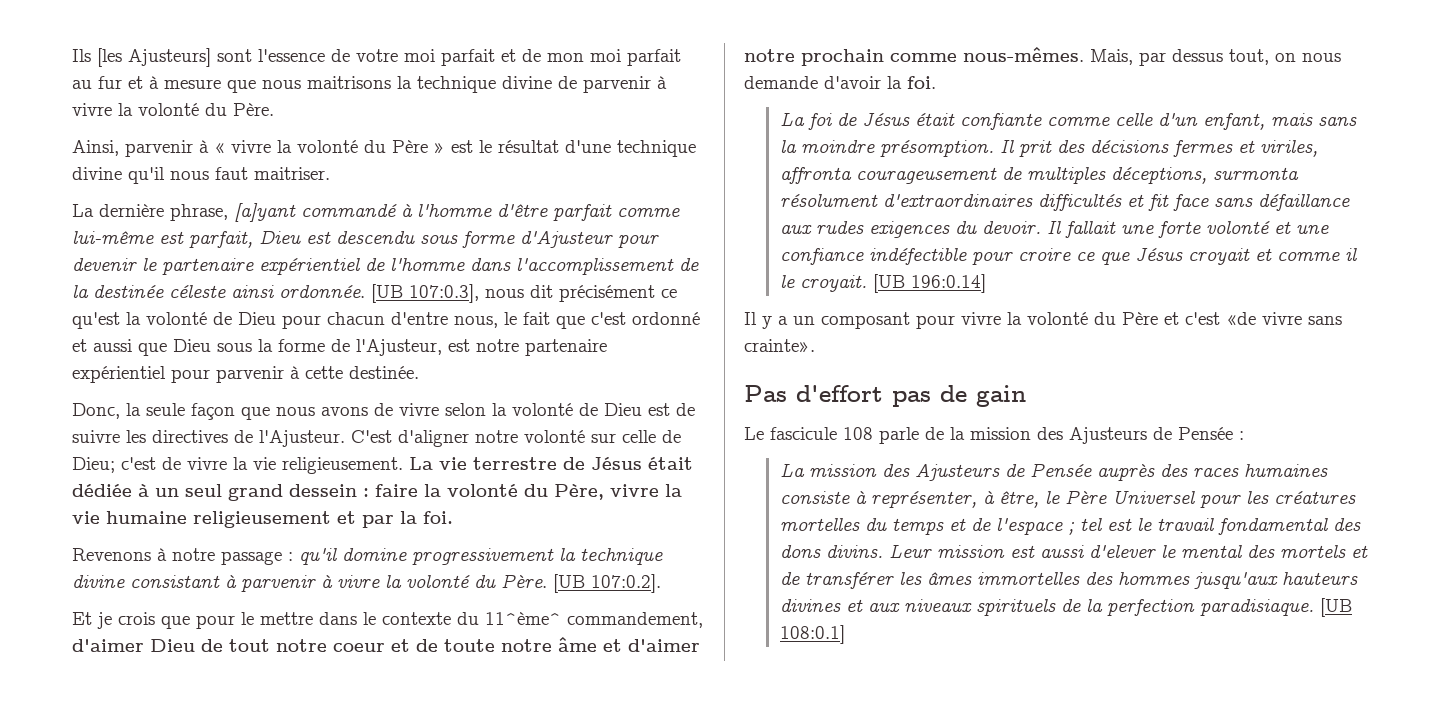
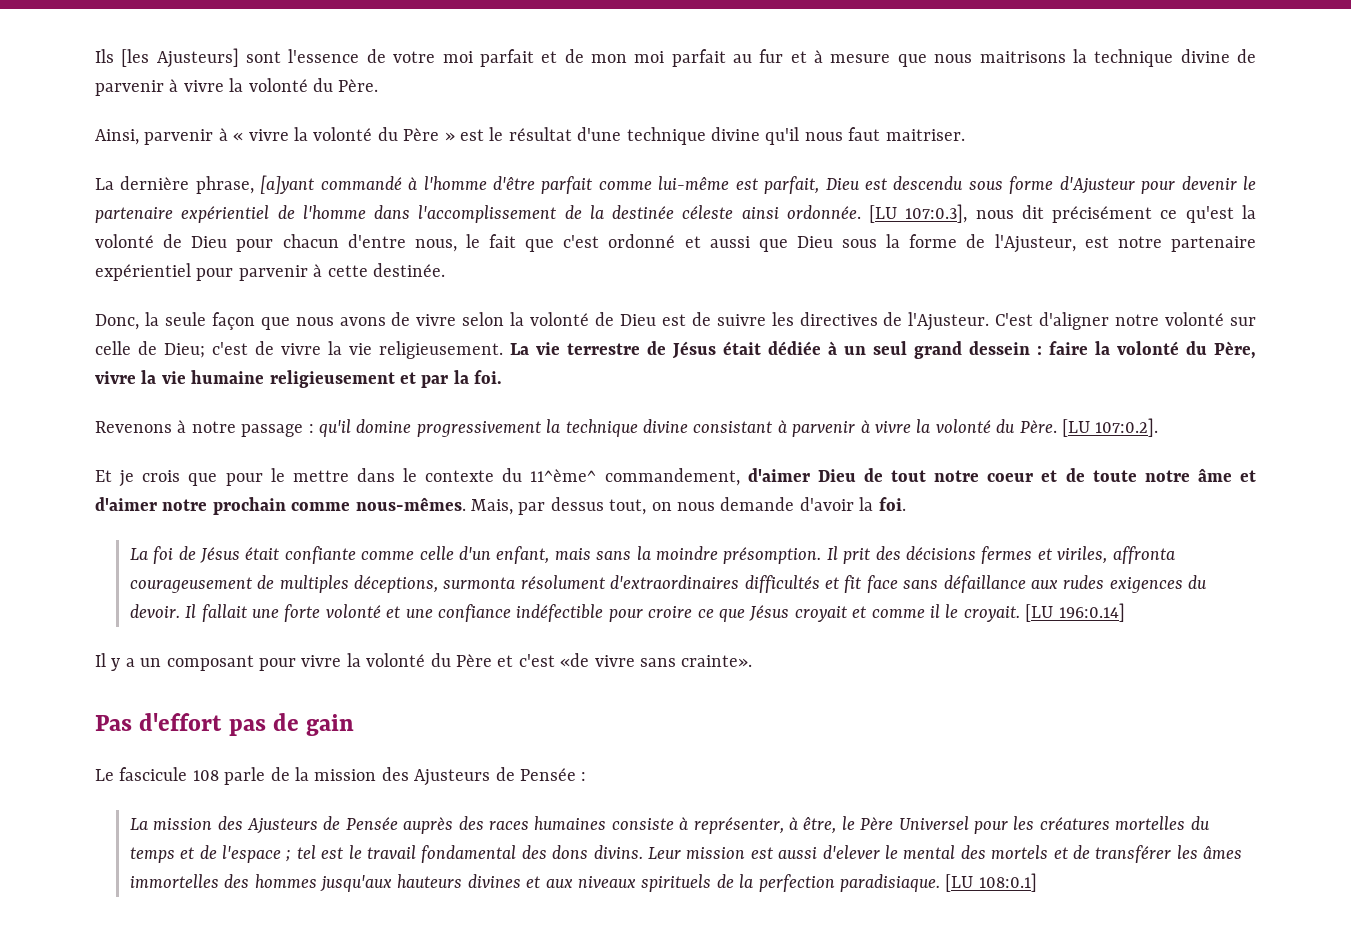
- [UB 107:0.3], nous dit précisément ce qu'est la volonté de Dieu pour chacun d'entre nous, le fait que c'est ordonné et aussi que Dieu sous la forme de l'Ajusteur, est notre partenaire expérientiel pour parvenir à cette destinée.
+ [LU 107:0.3], nous dit précisément ce qu'est la volonté de Dieu pour chacun d'entre nous, le fait que c'est ordonné et aussi que Dieu sous la forme de l'Ajusteur, est notre partenaire expérientiel pour parvenir à cette destinée.
- [UB 107:0.2].
+ [LU 107:0.2].
- [UB 196:0.14]
+ [LU 196:0.14]
- [UB 108:0.1]
+ [LU 108:0.1]

